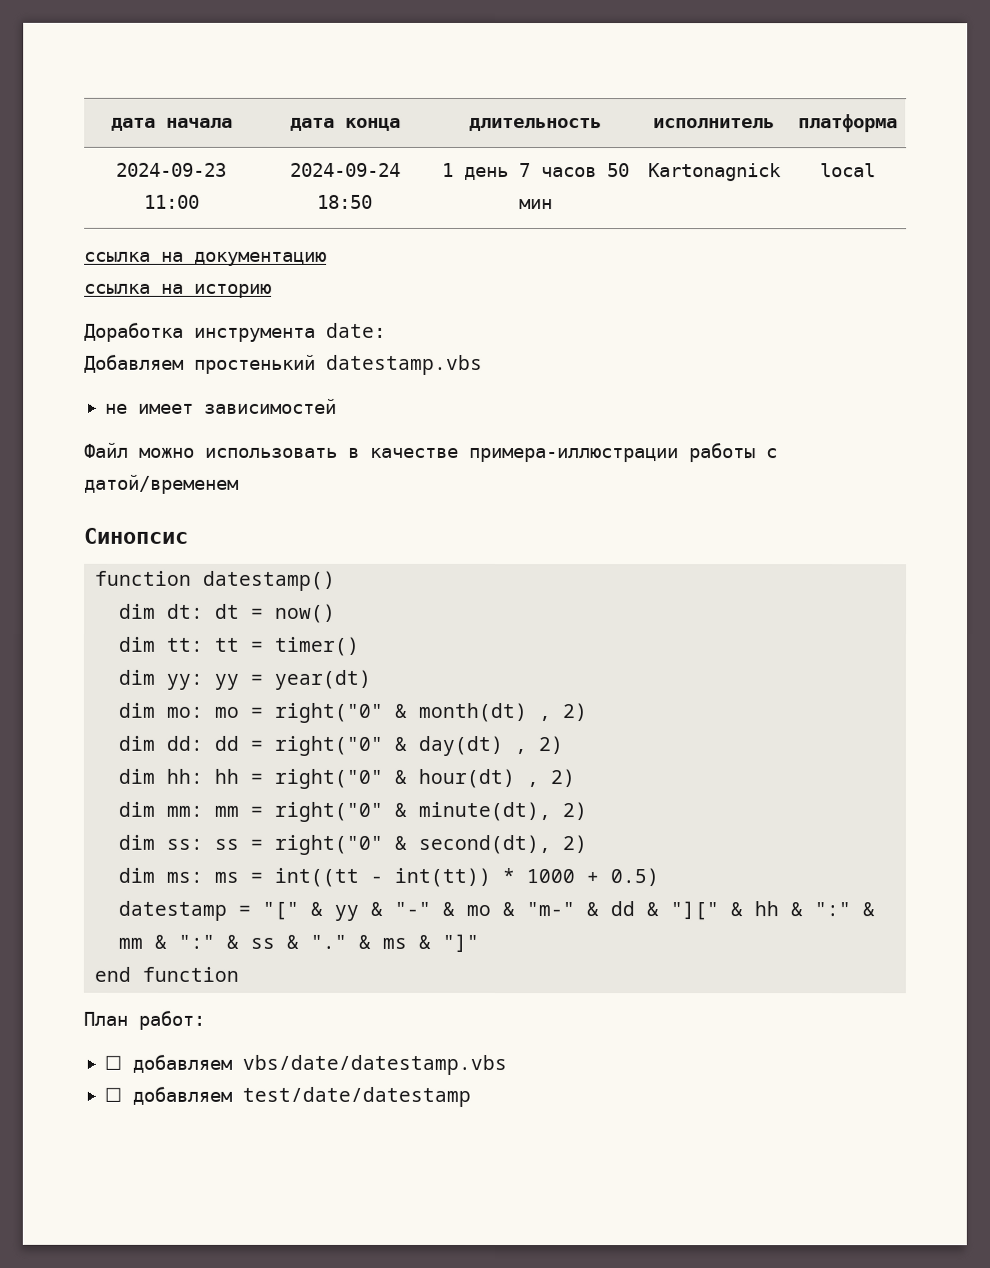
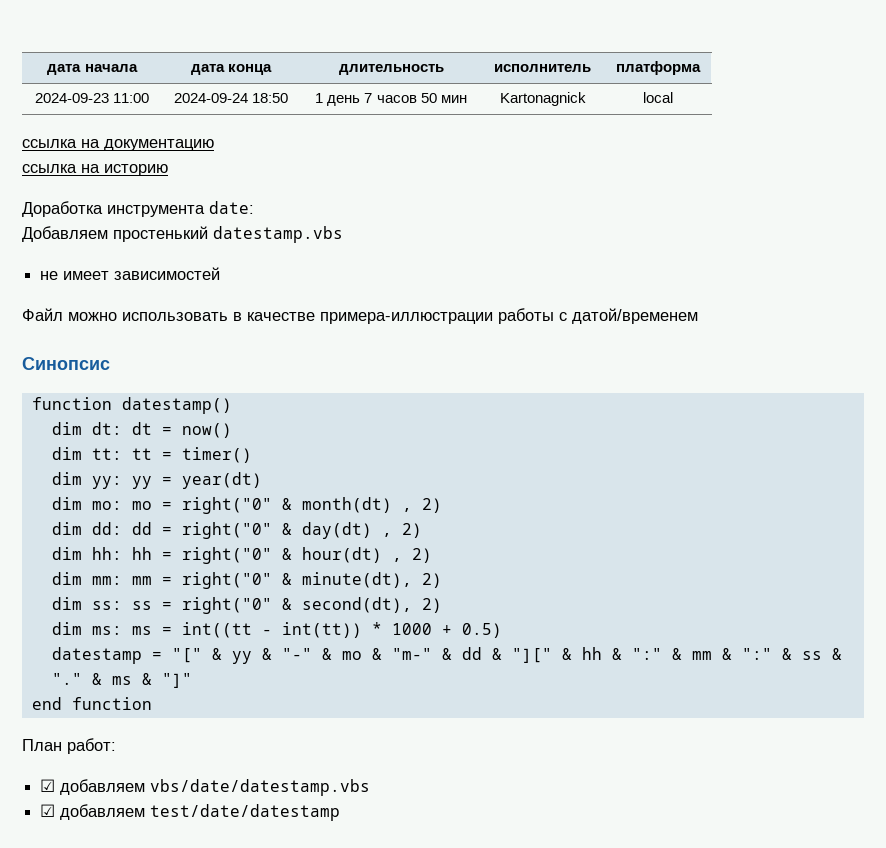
- ☐ добавляем vbs/date/datestamp.vbs
+ ☑ добавляем vbs/date/datestamp.vbs
- ☐ добавляем test/date/datestamp
+ ☑ добавляем test/date/datestamp

